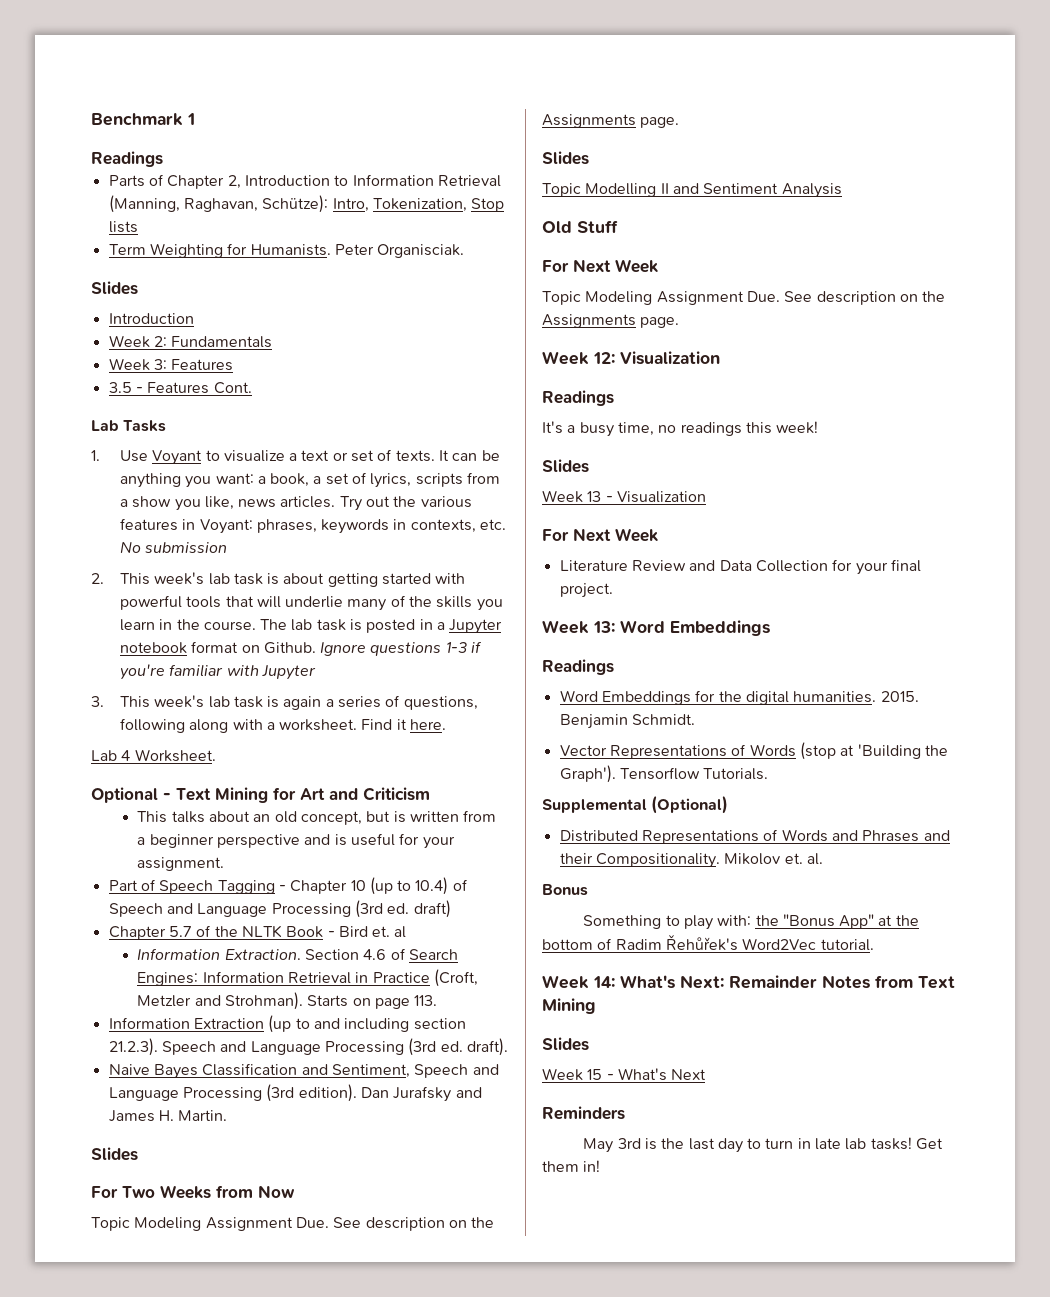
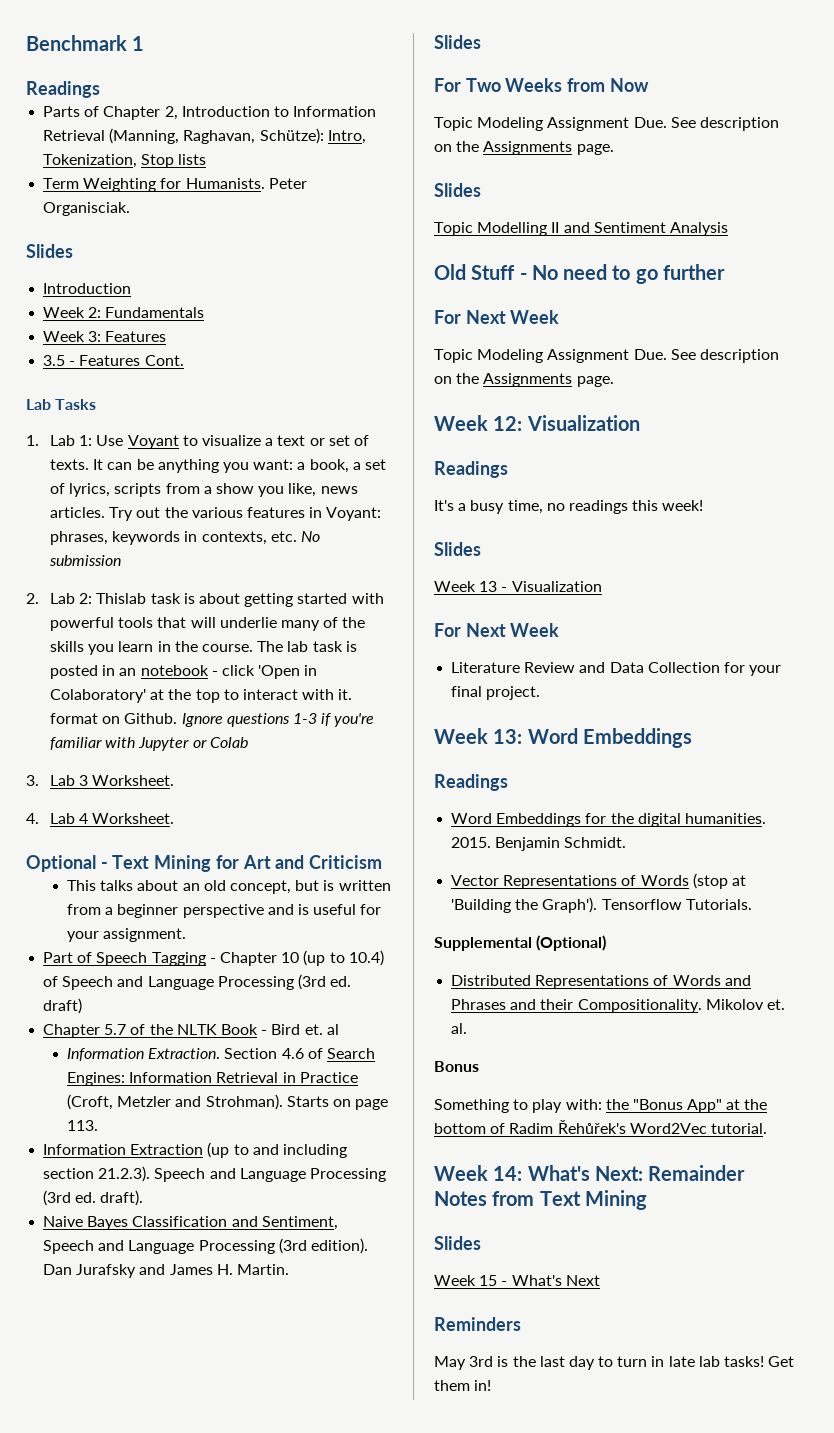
- 1. Use Voyant to visualize a text or set of texts.
+ 1. Lab 1: Use Voyant to visualize a text or set of texts.
- 2. This week's lab task is about getting started with powerful tools that will underlie many of the skills you learn in the course.
+ 2. Lab 2: Thislab task is about getting started with powerful tools that will underlie many of the skills you learn in the course.
- The lab task is posted in a Jupyter notebook format on Github.
+ The lab task is posted in an notebook - click 'Open in Colaboratory' at the top to interact with it. format on Github.
- Ignore questions 1-3 if you're familiar with Jupyter
+ Ignore questions 1-3 if you're familiar with Jupyter or Colab
- 3. This week's lab task is again a series of questions, following along with a worksheet. Find it here.
- Lab 4 Worksheet.
+ 3. Lab 3 Worksheet.
+ 4. Lab 4 Worksheet.
- Old Stuff
+ Old Stuff - No need to go further

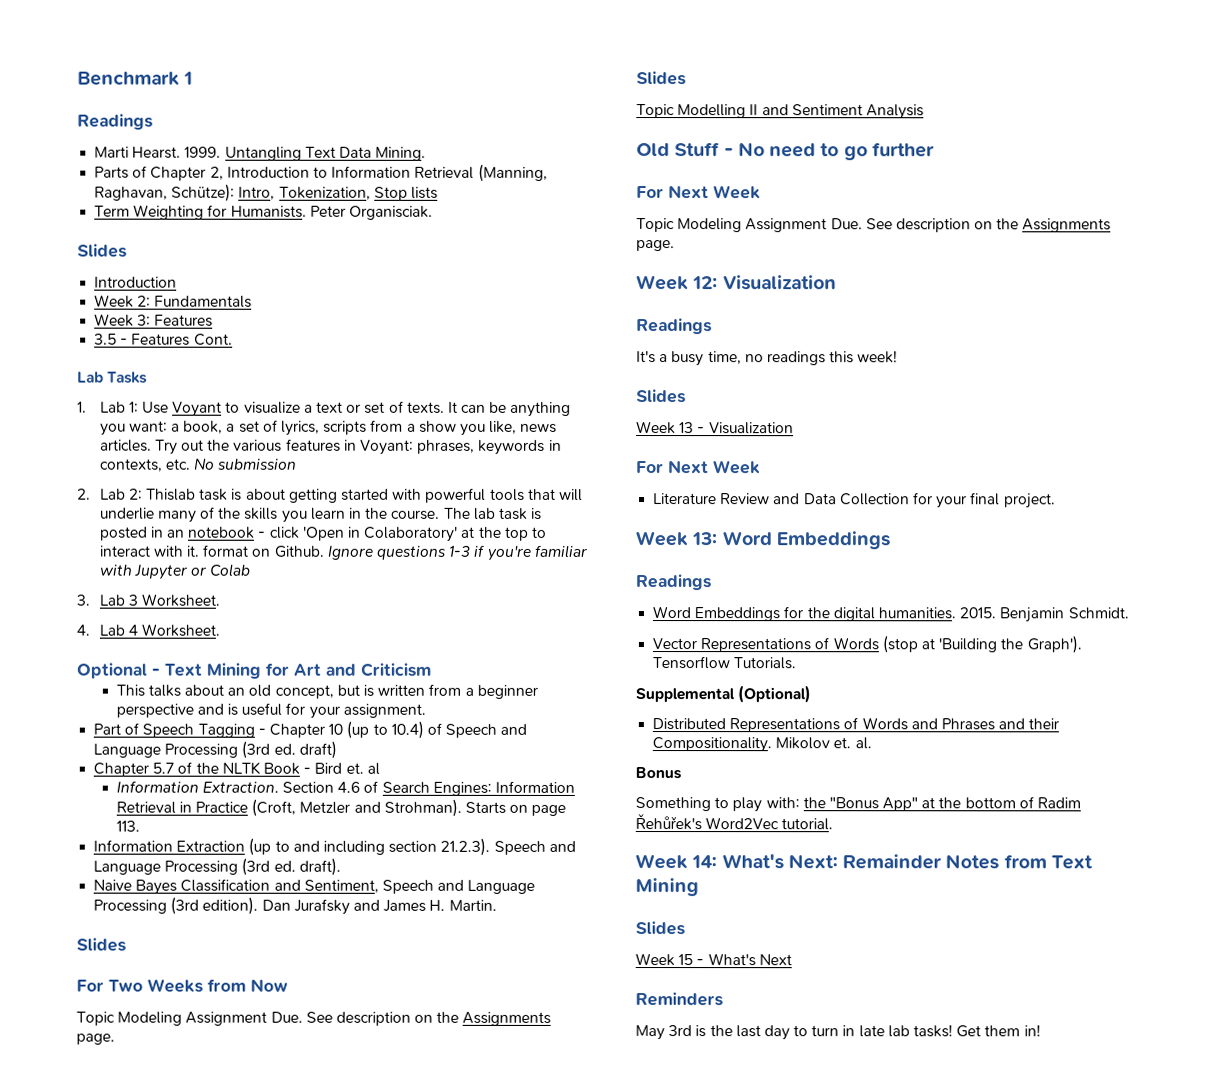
+ Marti Hearst. 1999. Untangling Text Data Mining.

